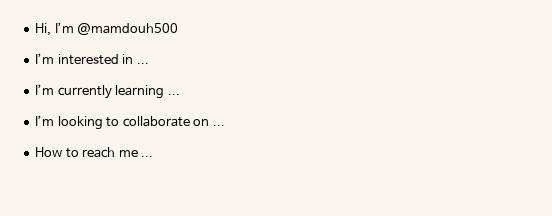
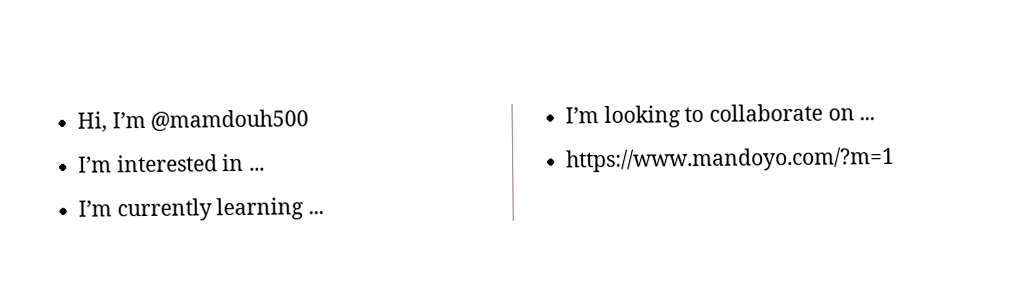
- How to reach me ...
+ https://www.mandoyo.com/?m=1

